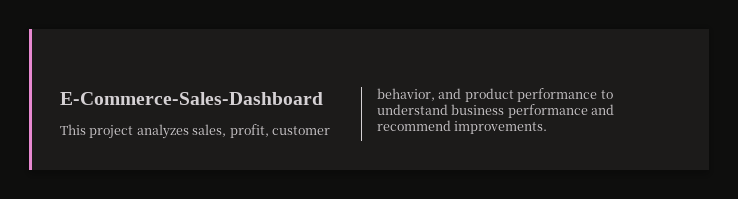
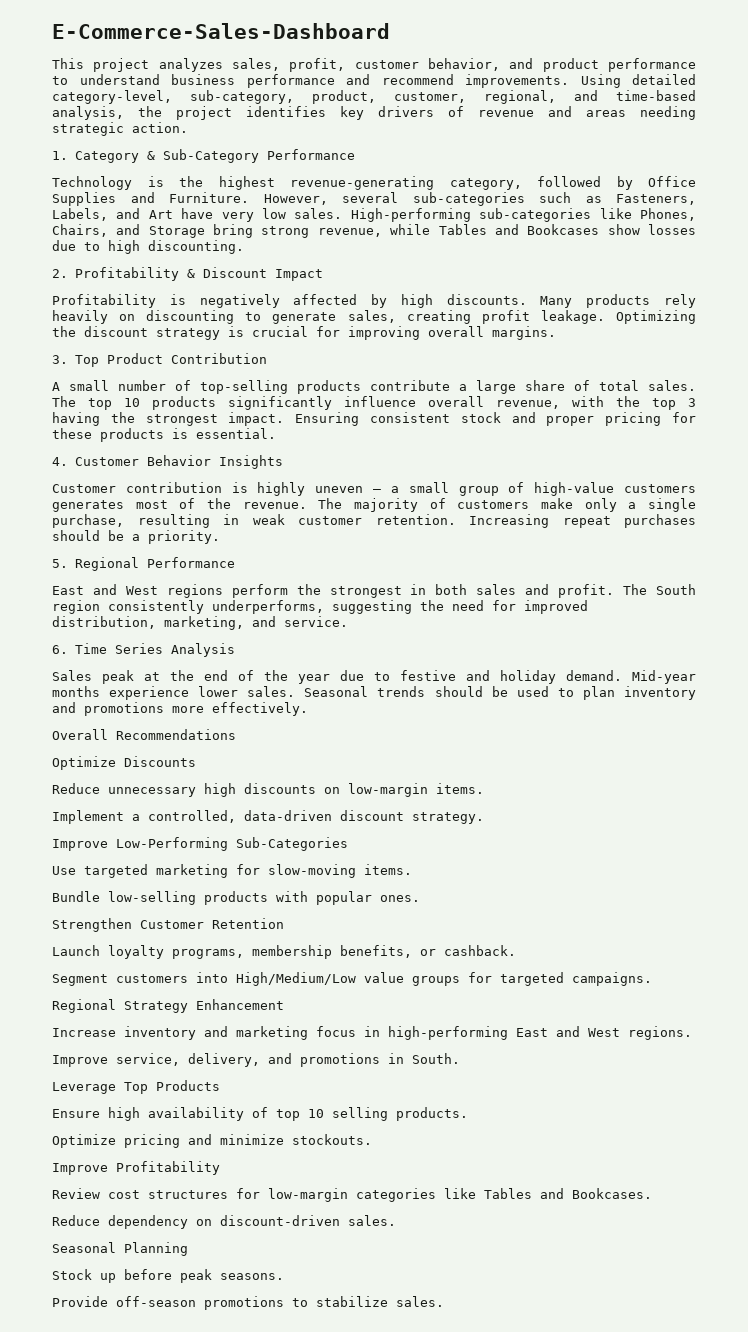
+ Using detailed category-level, sub-category, product, customer, regional, and time-based analysis, the project identifies key drivers of revenue and areas needing strategic action.
+ 1. Category & Sub-Category Performance
+ Technology is the highest revenue-generating category, followed by Office Supplies and Furniture. However, several sub-categories such as Fasteners, Labels, and Art have very low sales. High-performing sub-categories like Phones, Chairs, and Storage bring strong revenue, while Tables and Bookcases show losses due to high discounting.
+ 2. Profitability & Discount Impact
+ Profitability is negatively affected by high discounts. Many products rely heavily on discounting to generate sales, creating profit leakage. Optimizing the discount strategy is crucial for improving overall margins.
+ 3. Top Product Contribution
+ A small number of top-selling products contribute a large share of total sales. The top 10 products significantly influence overall revenue, with the top 3 having the strongest impact. Ensuring consistent stock and proper pricing for these products is essential.
+ 4. Customer Behavior Insights
+ Customer contribution is highly uneven — a small group of high-value customers generates most of the revenue. The majority of customers make only a single purchase, resulting in weak customer retention. Increasing repeat purchases should be a priority.
+ 5. Regional Performance
+ East and West regions perform the strongest in both sales and profit. The South region consistently underperforms, suggesting the need for improved distribution, marketing, and service.
+ 6. Time Series Analysis
+ Sales peak at the end of the year due to festive and holiday demand. Mid-year months experience lower sales. Seasonal trends should be used to plan inventory and promotions more effectively.
+ Overall Recommendations
+ Optimize Discounts
+ Reduce unnecessary high discounts on low-margin items.
+ Implement a controlled, data-driven discount strategy.
+ Improve Low-Performing Sub-Categories
+ Use targeted marketing for slow-moving items.
+ Bundle low-selling products with popular ones.
+ Strengthen Customer Retention
+ Launch loyalty programs, membership benefits, or cashback.
+ Segment customers into High/Medium/Low value groups for targeted campaigns.
+ Regional Strategy Enhancement
+ Increase inventory and marketing focus in high-performing East and West regions.
+ Improve service, delivery, and promotions in South.
+ Leverage Top Products
+ Ensure high availability of top 10 selling products.
+ Optimize pricing and minimize stockouts.
+ Improve Profitability
+ Review cost structures for low-margin categories like Tables and Bookcases.
+ Reduce dependency on discount-driven sales.
+ Seasonal Planning
+ Stock up before peak seasons.
+ Provide off-season promotions to stabilize sales.

